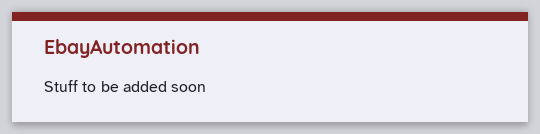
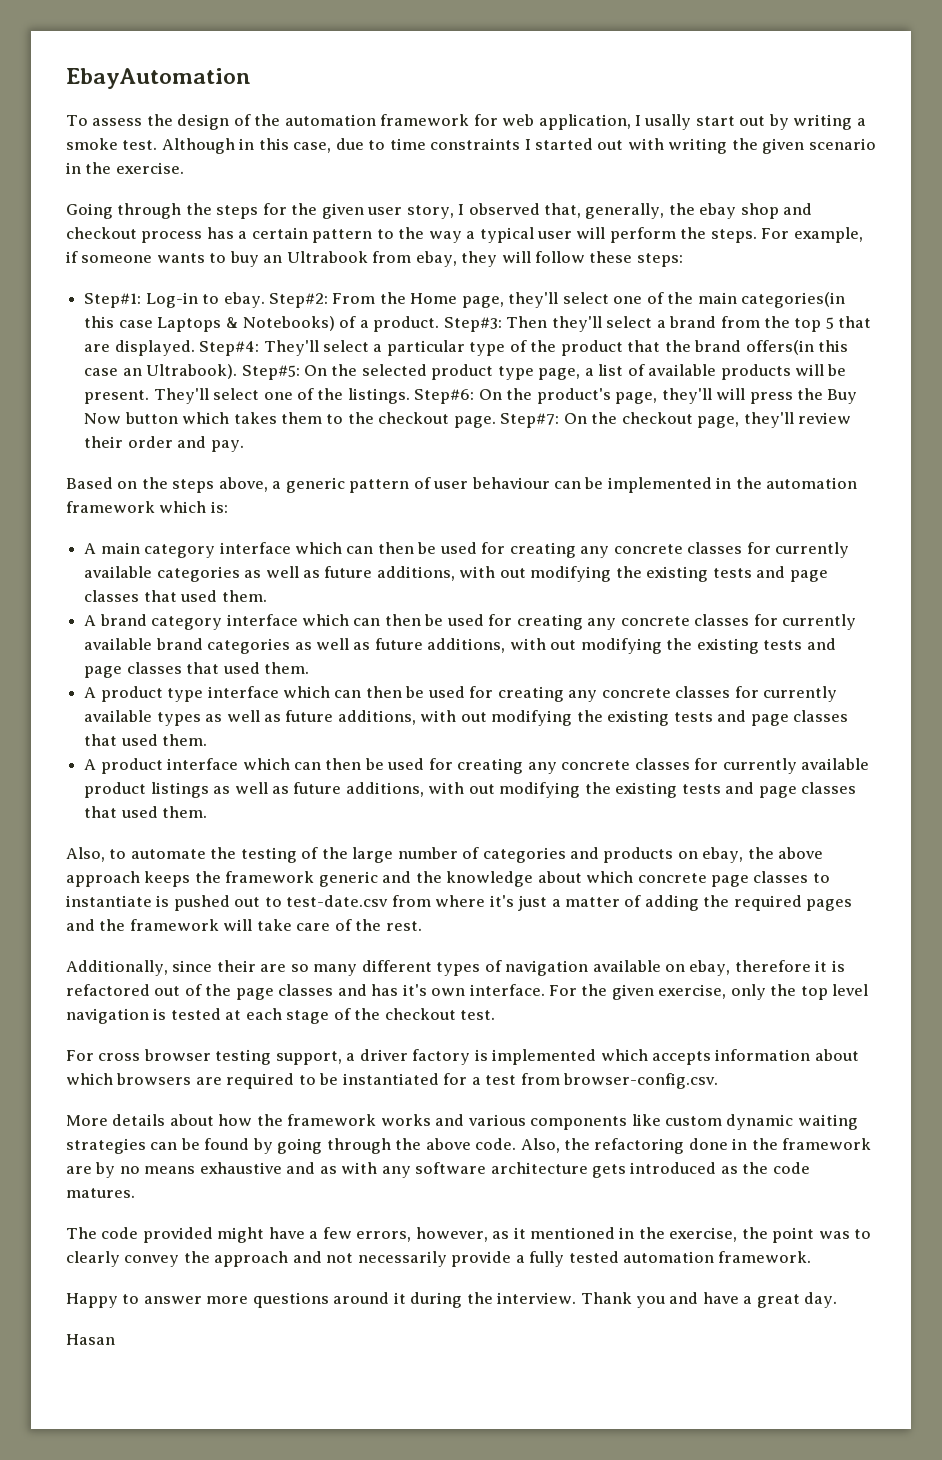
- Stuff to be added soon
+ To assess the design of the automation framework for web application, I usally start out by writing a smoke test. Although in this case, due to time constraints I started out with writing the given scenario in the exercise.
+ Going through the steps for the given user story, I observed that, generally, the ebay shop and checkout process has a certain pattern to the way a typical user will perform the steps. For example, if someone wants to buy an Ultrabook from ebay, they will follow these steps:
+ Step#1: Log-in to ebay. Step#2: From the Home page, they'll select one of the main categories(in this case Laptops & Notebooks) of a product. Step#3: Then they'll select a brand from the top 5 that are displayed. Step#4: They'll select a particular type of the product that the brand offers(in this case an Ultrabook). Step#5: On the selected product type page, a list of available products will be present. They'll select one of the listings. Step#6: On the product's page, they'll will press the Buy Now button which takes them to the checkout page. Step#7: On the checkout page, they'll review their order and pay.
+ Based on the steps above, a generic pattern of user behaviour can be implemented in the automation framework which is:
+ A main category interface which can then be used for creating any concrete classes for currently available categories as well as future additions, with out modifying the existing tests and page classes that used them.
+ A brand category interface which can then be used for creating any concrete classes for currently available brand categories as well as future additions, with out modifying the existing tests and page classes that used them.
+ A product type interface which can then be used for creating any concrete classes for currently available types as well as future additions, with out modifying the existing tests and page classes that used them.
+ A product interface which can then be used for creating any concrete classes for currently available product listings as well as future additions, with out modifying the existing tests and page classes that used them.
+ Also, to automate the testing of the large number of categories and products on ebay, the above approach keeps the framework generic and the knowledge about which concrete page classes to instantiate is pushed out to test-date.csv from where it's just a matter of adding the required pages and the framework will take care of the rest.
+ Additionally, since their are so many different types of navigation available on ebay, therefore it is refactored out of the page classes and has it's own interface. For the given exercise, only the top level navigation is tested at each stage of the checkout test.
+ For cross browser testing support, a driver factory is implemented which accepts information about which browsers are required to be instantiated for a test from browser-config.csv.
+ More details about how the framework works and various components like custom dynamic waiting strategies can be found by going through the above code. Also, the refactoring done in the framework are by no means exhaustive and as with any software architecture gets introduced as the code matures.
+ The code provided might have a few errors, however, as it mentioned in the exercise, the point was to clearly convey the approach and not necessarily provide a fully tested automation framework.
+ Happy to answer more questions around it during the interview. Thank you and have a great day.
+ Hasan

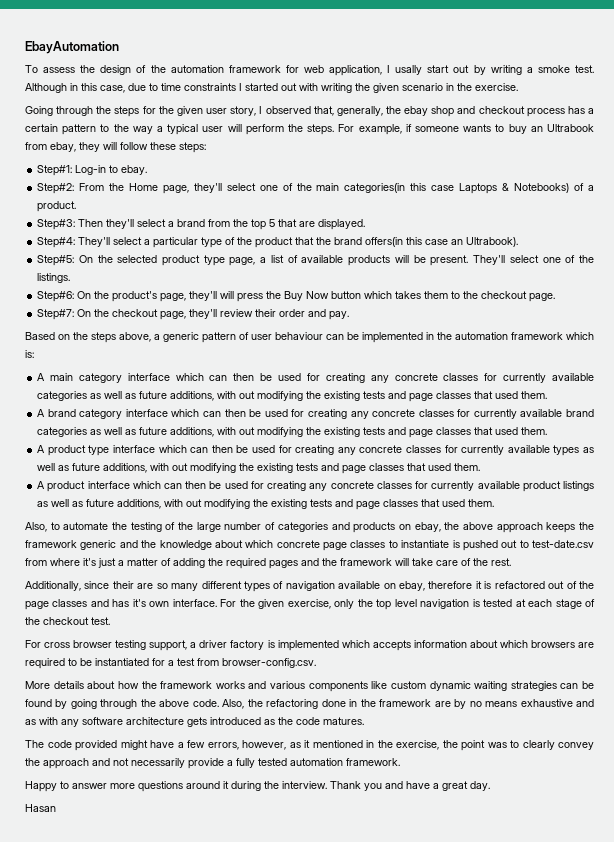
- Log-in to ebay. Step#2:
+ Log-in to ebay.
+ Step#2:
- From the Home page, they'll select one of the main categories(in this case Laptops & Notebooks) of a product. Step#3:
+ From the Home page, they'll select one of the main categories(in this case Laptops & Notebooks) of a product.
+ Step#3:
- Then they'll select a brand from the top 5 that are displayed. Step#4:
+ Then they'll select a brand from the top 5 that are displayed.
+ Step#4:
- They'll select a particular type of the product that the brand offers(in this case an Ultrabook). Step#5:
+ They'll select a particular type of the product that the brand offers(in this case an Ultrabook).
+ Step#5:
- They'll select one of the listings. Step#6: On the product's page, they'll will press the Buy Now button which takes them to the checkout page. Step#7: On the checkout page, they'll review their order and pay.
+ They'll select one of the listings.
+ Step#6: On the product's page, they'll will press the Buy Now button which takes them to the checkout page.
+ Step#7: On the checkout page, they'll review their order and pay.

